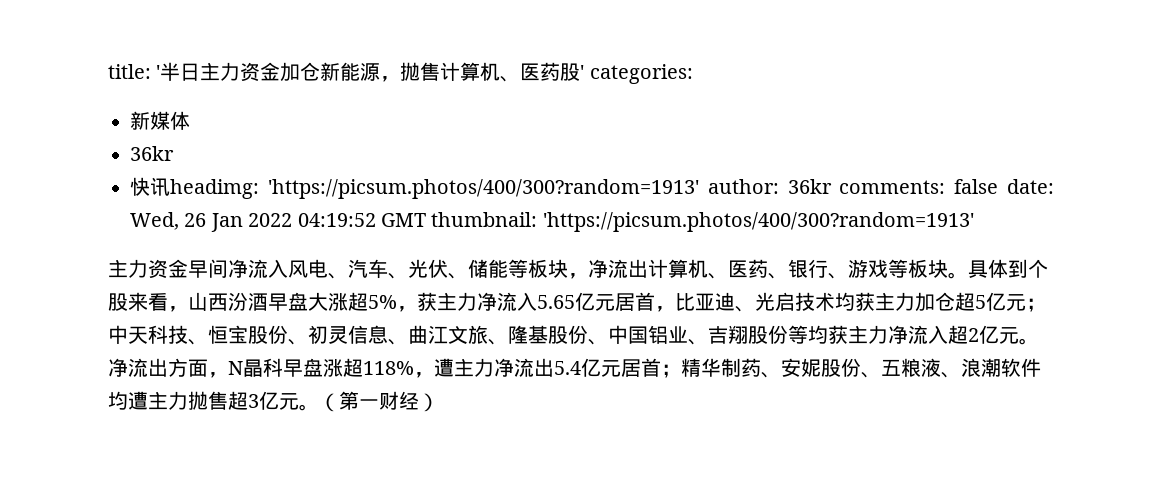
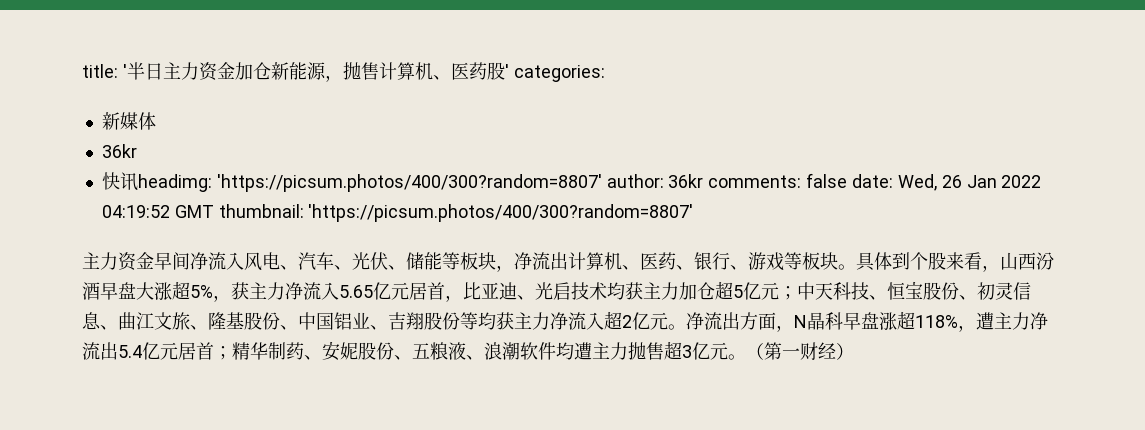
- 快讯headimg: 'https://picsum.photos/400/300?random=1913' author: 36kr comments: false date: Wed, 26 Jan 2022 04:19:52 GMT thumbnail: 'https://picsum.photos/400/300?random=1913'
+ 快讯headimg: 'https://picsum.photos/400/300?random=8807' author: 36kr comments: false date: Wed, 26 Jan 2022 04:19:52 GMT thumbnail: 'https://picsum.photos/400/300?random=8807'

